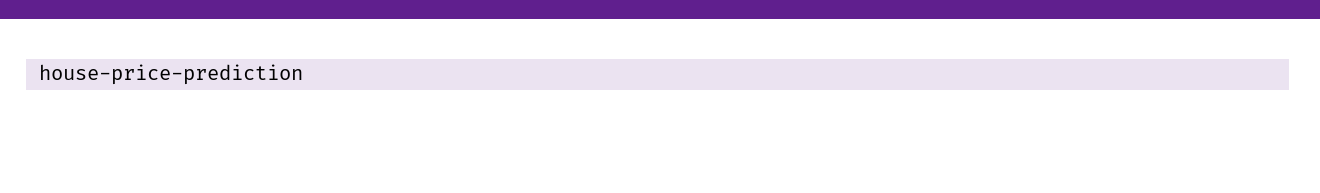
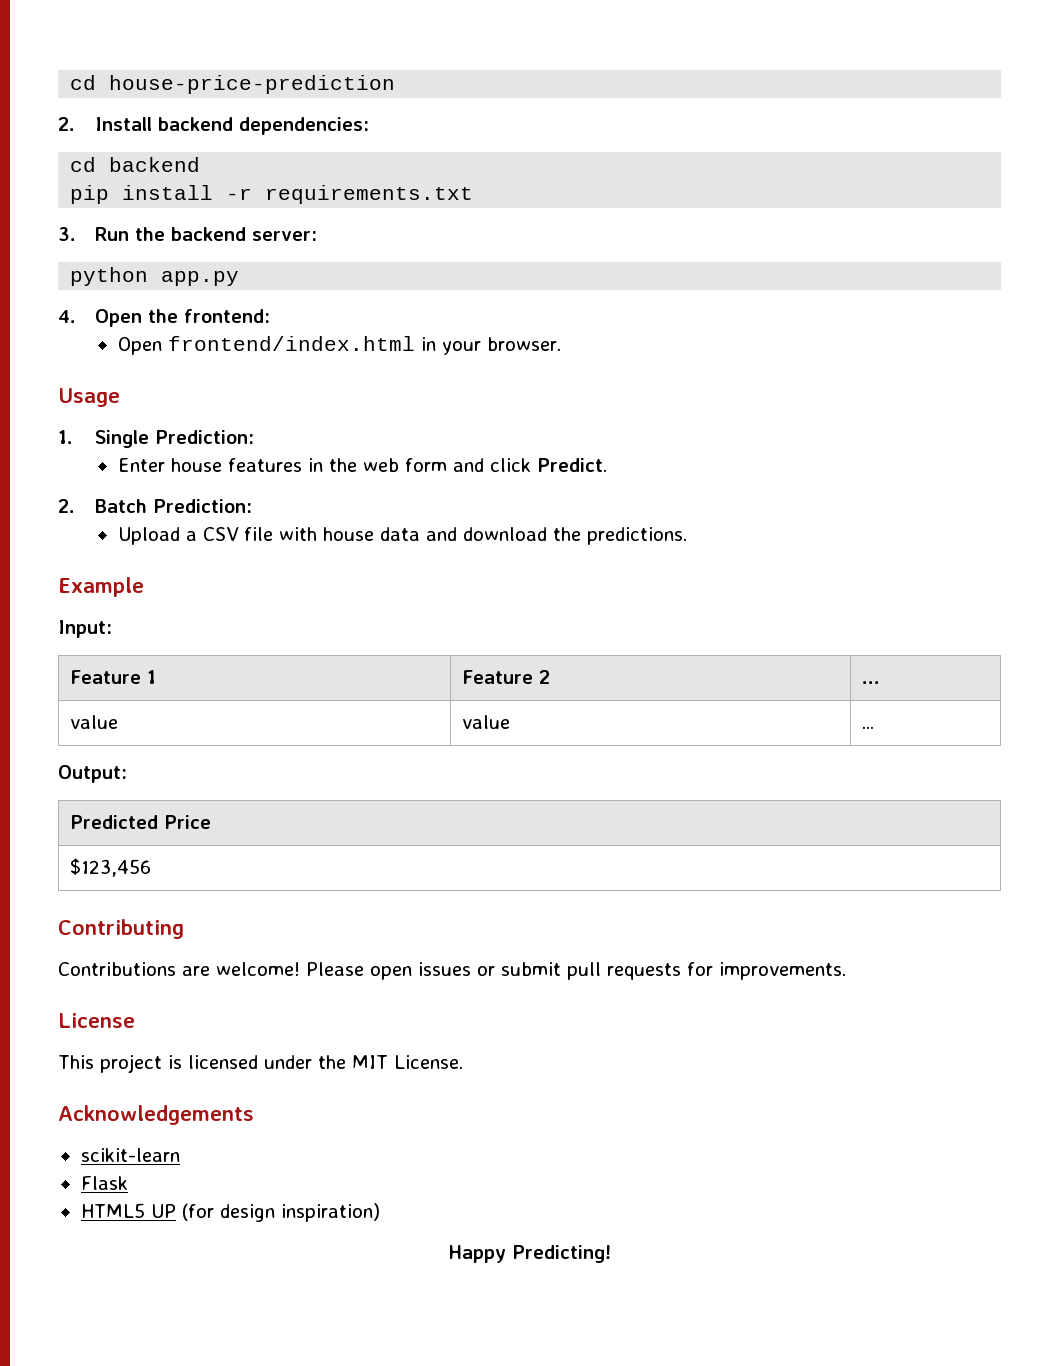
- house-price-prediction
+ cd house-price-prediction
+ 2. Install backend dependencies:
+ cd backend
+ pip install -r requirements.txt
+ 3. Run the backend server:
+ python app.py
+ 4. Open the frontend:
+ Open frontend/index.html in your browser.
+ Usage
+ 1. Single Prediction:
+ Enter house features in the web form and click Predict.
+ 2. Batch Prediction:
+ Upload a CSV file with house data and download the predictions.
+ Example
+ Input:
+ Feature 1 | Feature 2 | ...
+ value | value | ...
+ Output:
+ Predicted Price
+ $123,456
+ Contributing
+ Contributions are welcome! Please open issues or submit pull requests for improvements.
+ License
+ This project is licensed under the MIT License.
+ Acknowledgements
+ scikit-learn
+ Flask
+ HTML5 UP (for design inspiration)
+ Happy Predicting!

